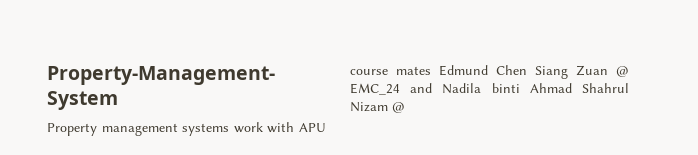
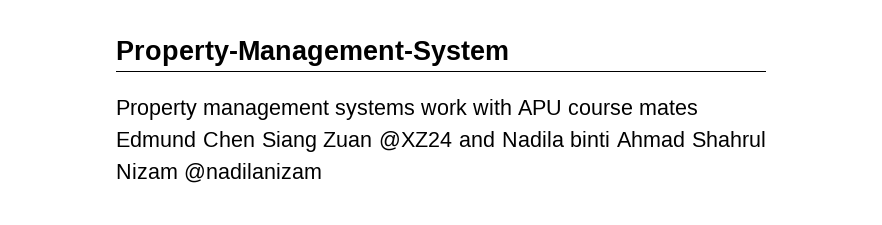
- Property management systems work with APU course mates Edmund Chen Siang Zuan @ EMC_24 and Nadila binti Ahmad Shahrul Nizam @
+ Property management systems work with APU course mates Edmund Chen Siang Zuan @XZ24 and Nadila binti Ahmad Shahrul Nizam @nadilanizam

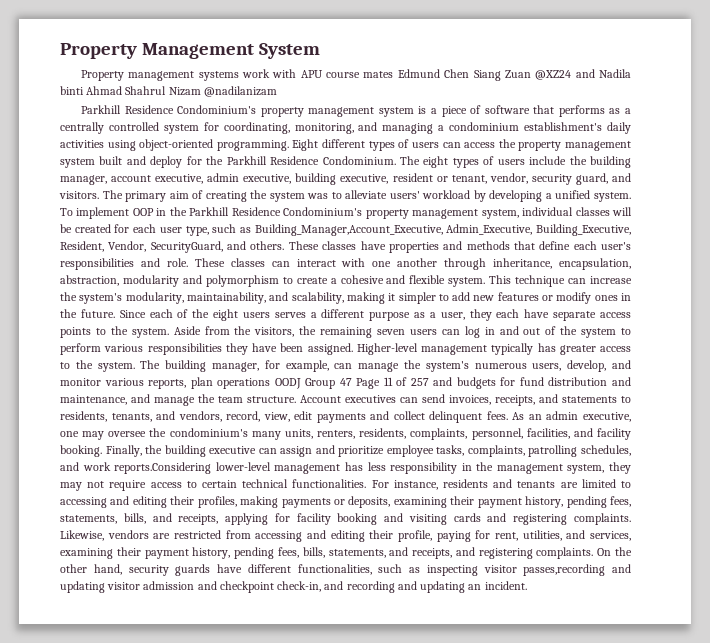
- Property-Management-System
+ Property Management System
+ Parkhill Residence Condominium's property management system is a piece of software that performs as a centrally controlled system for coordinating, monitoring, and managing a condominium establishment's daily activities using object-oriented programming. Eight different types of users can access the property management system built and deploy for the Parkhill Residence Condominium. The eight types of users include the building manager, account executive, admin executive, building executive, resident or tenant, vendor, security guard, and visitors. The primary aim of creating the system was to alleviate users' workload by developing a unified system. To implement OOP in the Parkhill Residence Condominium's property management system, individual classes will be created for each user type, such as Building_Manager,Account_Executive, Admin_Executive, Building_Executive, Resident, Vendor, SecurityGuard, and others. These classes have properties and methods that define each user's responsibilities and role. These classes can interact with one another through inheritance, encapsulation, abstraction, modularity and polymorphism to create a cohesive and flexible system. This technique can increase the system's modularity, maintainability, and scalability, making it simpler to add new features or modify ones in the future. Since each of the eight users serves a different purpose as a user, they each have separate access points to the system. Aside from the visitors, the remaining seven users can log in and out of the system to perform various responsibilities they have been assigned. Higher-level management typically has greater access to the system. The building manager, for example, can manage the system's numerous users, develop, and monitor various reports, plan operations OODJ Group 47 Page 11 of 257 and budgets for fund distribution and maintenance, and manage the team structure. Account executives can send invoices, receipts, and statements to residents, tenants, and vendors, record, view, edit payments and collect delinquent fees. As an admin executive, one may oversee the condominium's many units, renters, residents, complaints, personnel, facilities, and facility booking. Finally, the building executive can assign and prioritize employee tasks, complaints, patrolling schedules, and work reports.Considering lower-level management has less responsibility in the management system, they may not require access to certain technical functionalities. For instance, residents and tenants are limited to accessing and editing their profiles, making payments or deposits, examining their payment history, pending fees, statements, bills, and receipts, applying for facility booking and visiting cards and registering complaints. Likewise, vendors are restricted from accessing and editing their profile, paying for rent, utilities, and services, examining their payment history, pending fees, bills, statements, and receipts, and registering complaints. On the other hand, security guards have different functionalities, such as inspecting visitor passes,recording and updating visitor admission and checkpoint check-in, and recording and updating an incident.

